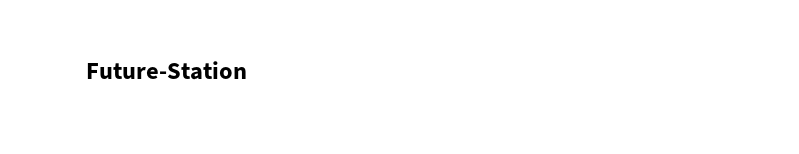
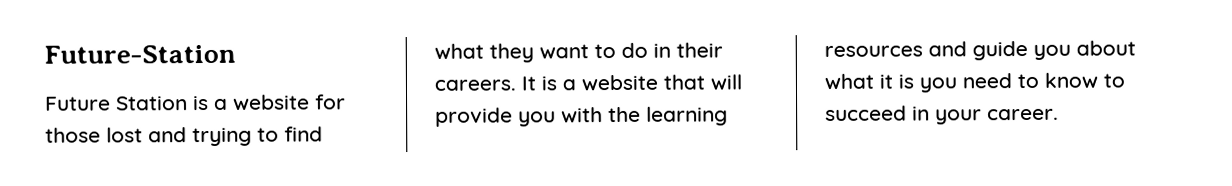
+ Future Station is a website for those lost and trying to find what they want to do in their careers. It is a website that will provide you with the learning resources and guide you about what it is you need to know to succeed in your career.

